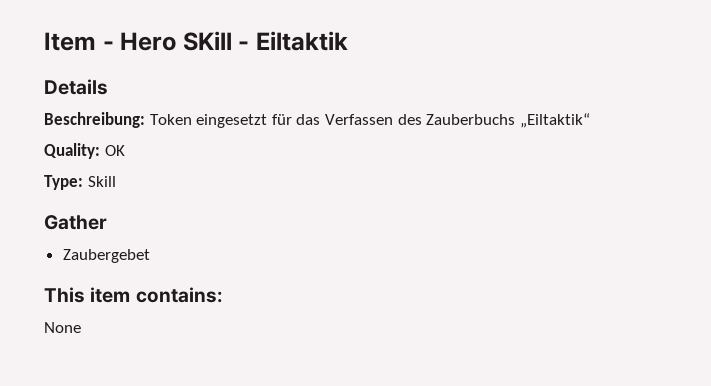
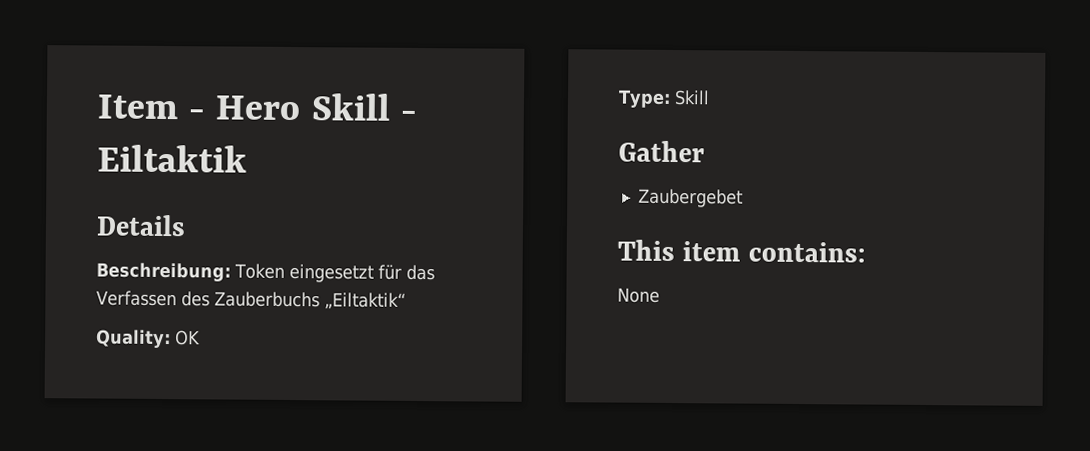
- Item - Hero SKill - Eiltaktik
+ Item - Hero Skill - Eiltaktik

